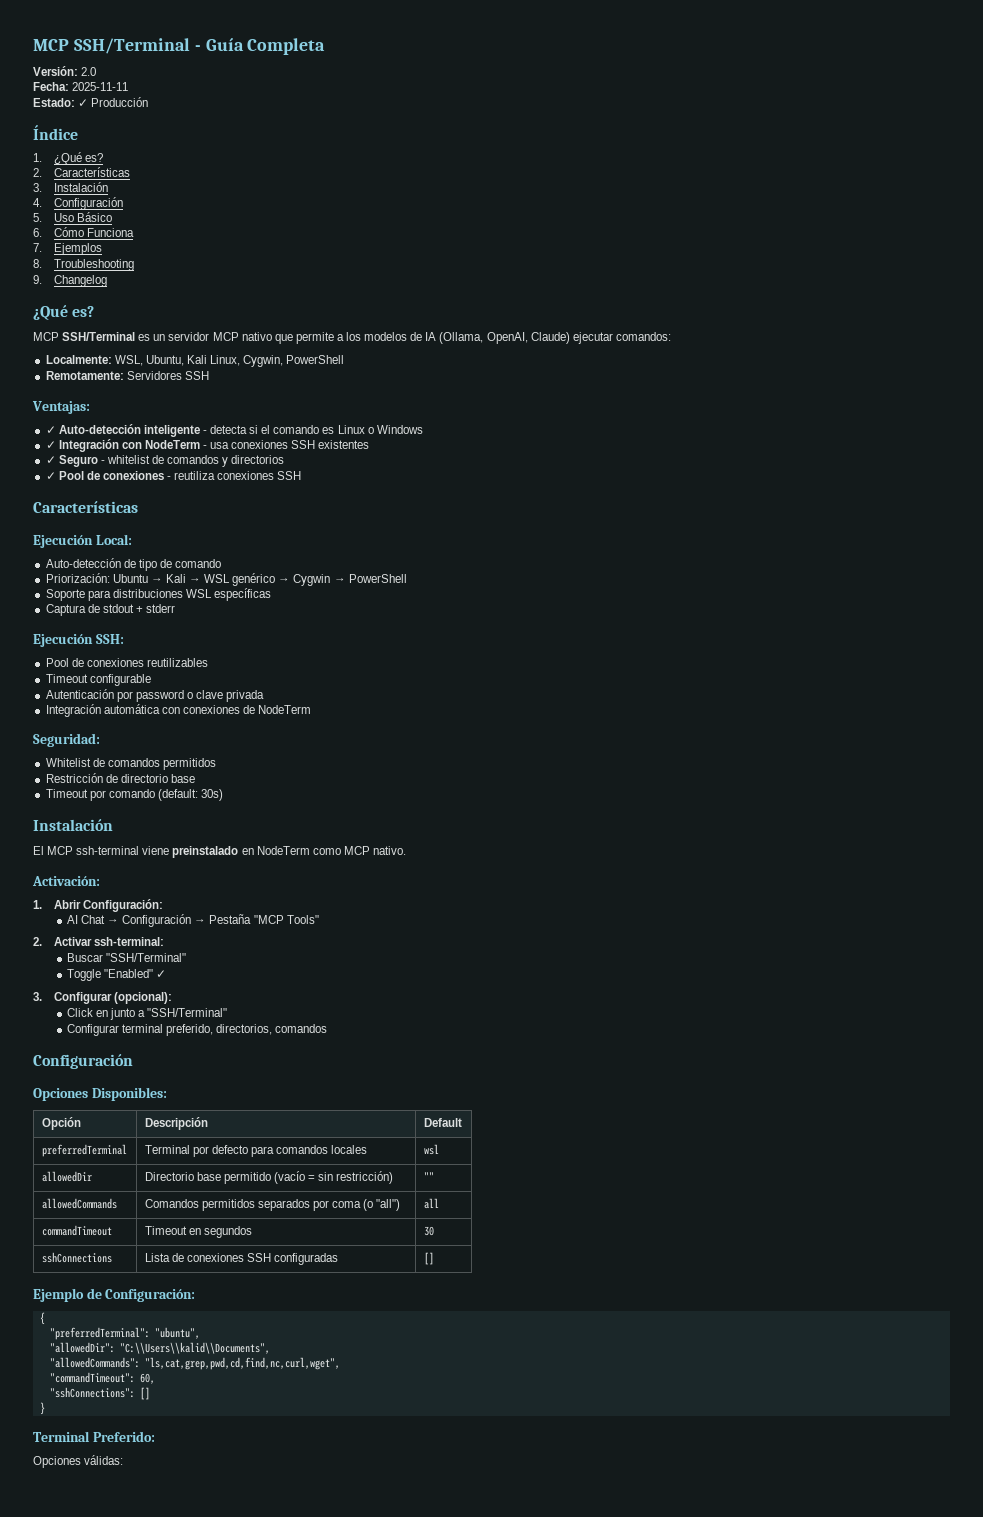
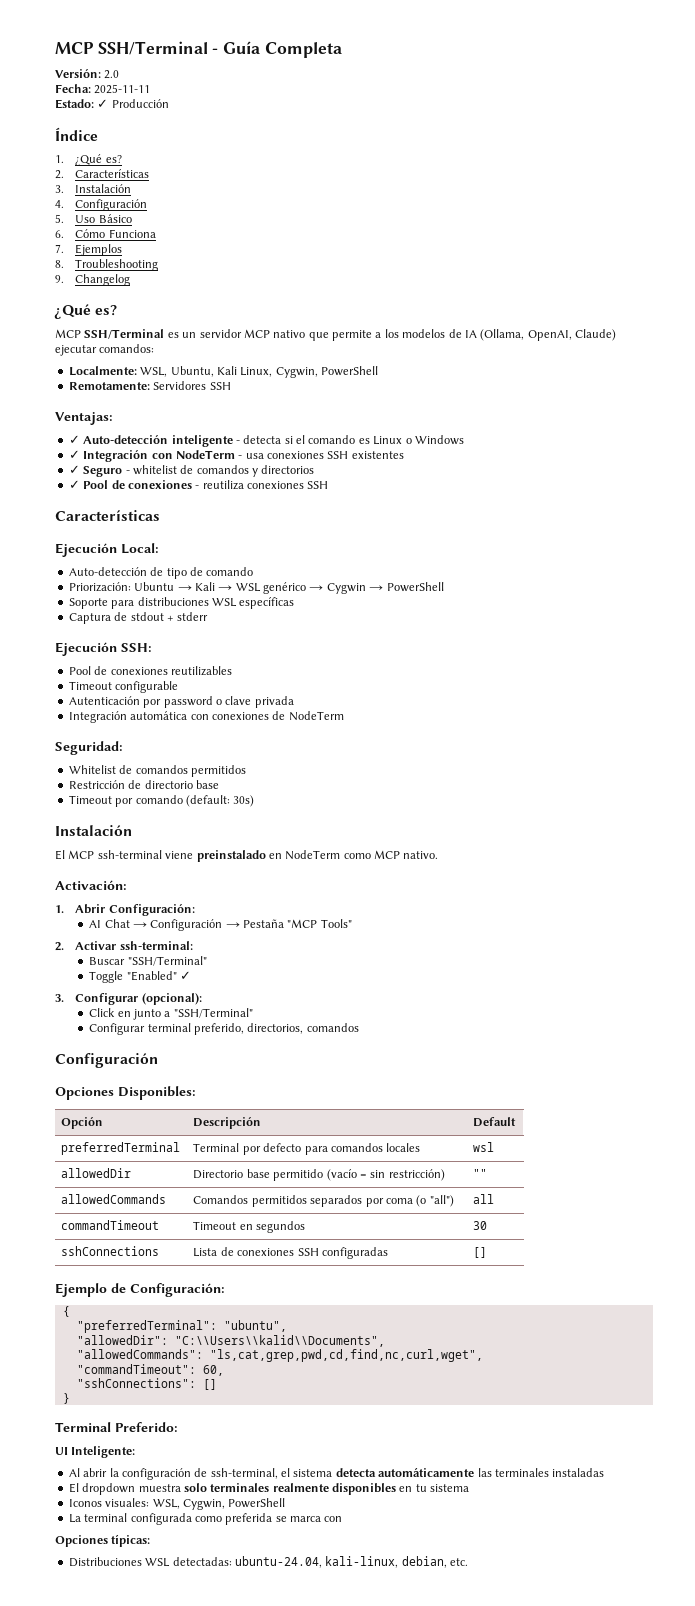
- Opciones válidas:
+ UI Inteligente:
+ Al abrir la configuración de ssh-terminal, el sistema detecta automáticamente las terminales instaladas
+ El dropdown muestra solo terminales realmente disponibles en tu sistema
+ Iconos visuales: WSL, Cygwin, PowerShell
+ La terminal configurada como preferida se marca con
+ Opciones típicas:
+ Distribuciones WSL detectadas: ubuntu-24.04, kali-linux, debian, etc.

